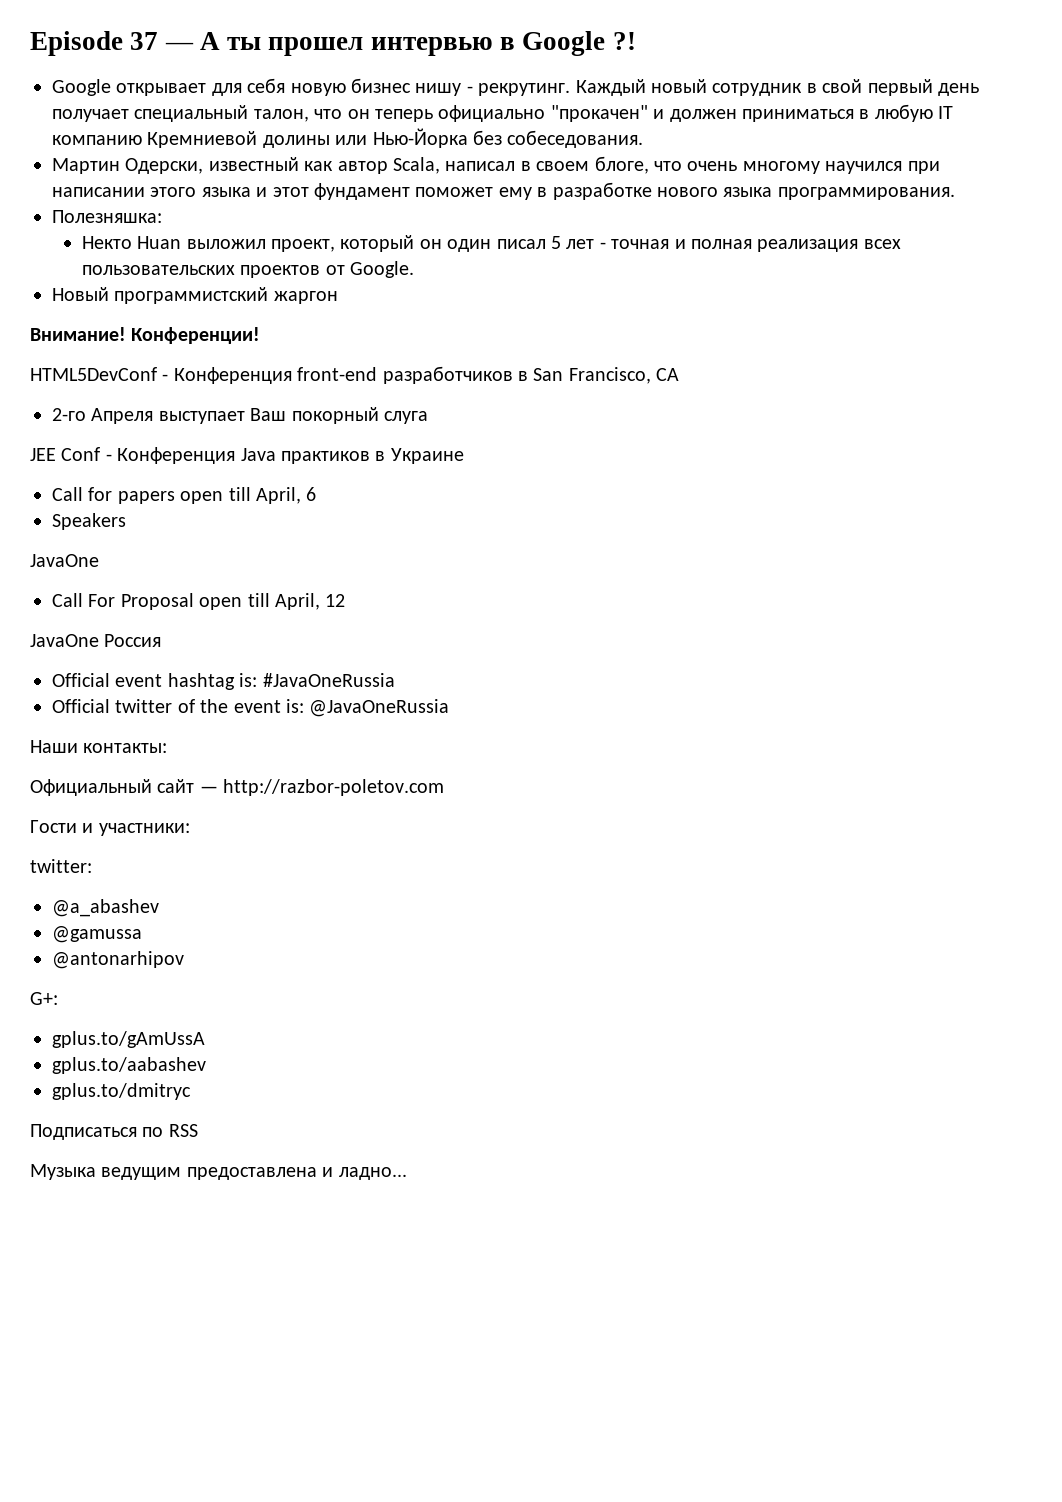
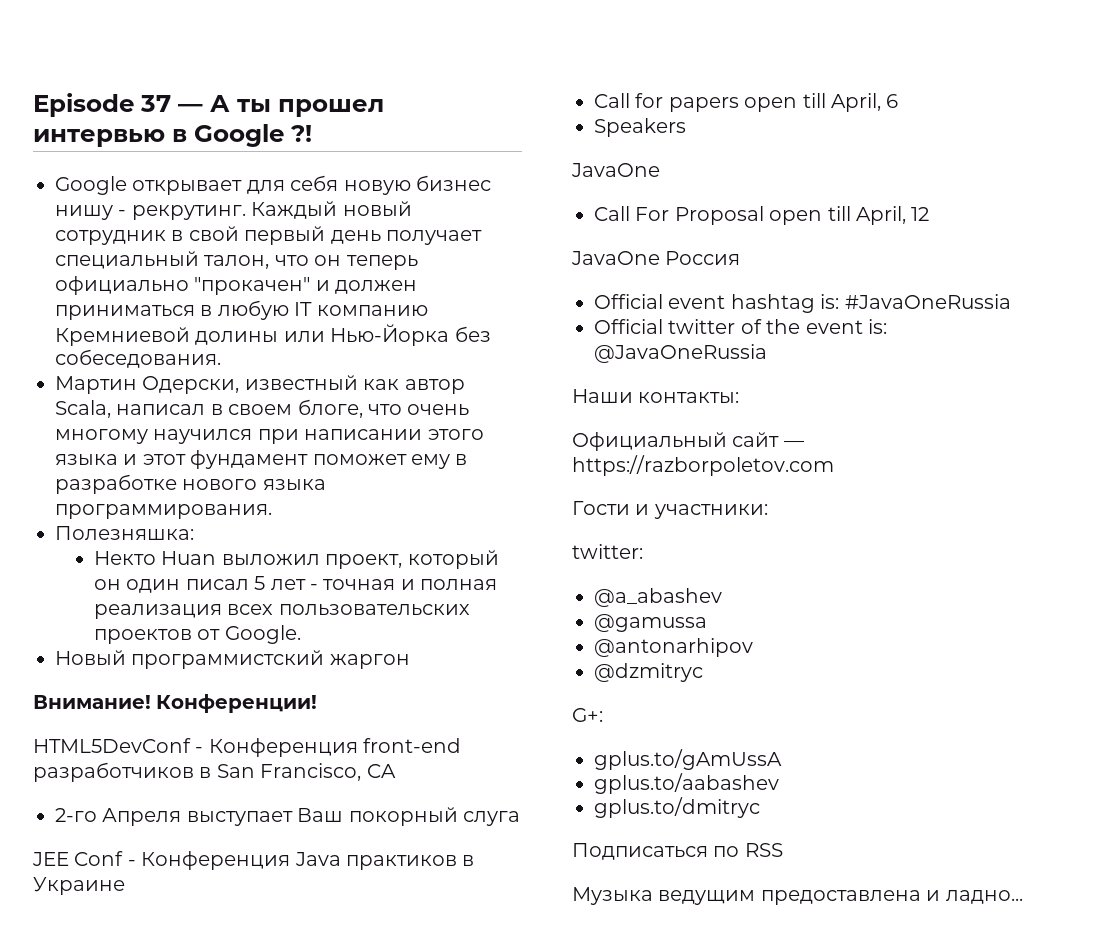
- Официальный сайт — http://razbor-poletov.com
+ Официальный сайт — https://razborpoletov.com
+ @dzmitryc

